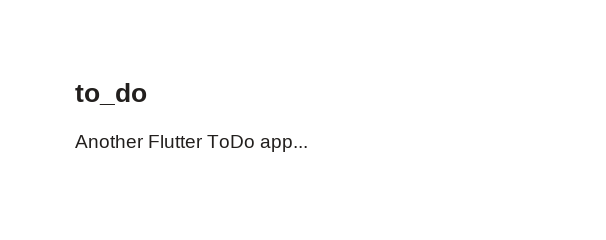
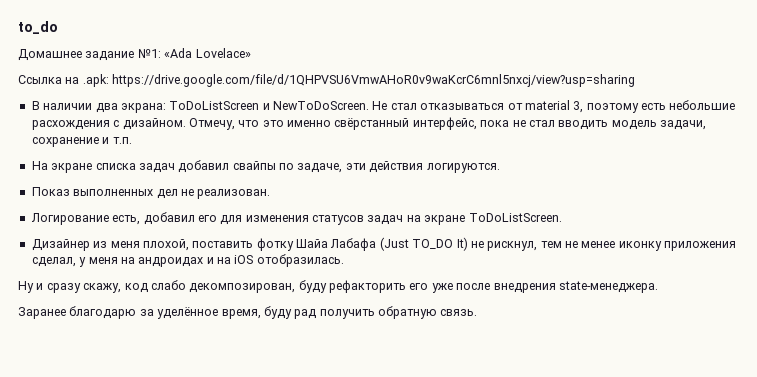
- Another Flutter ToDo app...
+ Домашнее задание №1: «Ada Lovelace»
+ Ссылка на .apk: https://drive.google.com/file/d/1QHPVSU6VmwAHoR0v9waKcrC6mnl5nxcj/view?usp=sharing
+ В наличии два экрана: ToDoListScreen и NewToDoScreen. Не стал отказываться от material 3, поэтому есть небольшие расхождения с дизайном. Отмечу, что это именно свёрстанный интерфейс, пока не стал вводить модель задачи, сохранение и т.п.
+ На экране списка задач добавил свайпы по задаче, эти действия логируются.
+ Показ выполненных дел не реализован.
+ Логирование есть, добавил его для изменения статусов задач на экране ToDoListScreen.
+ Дизайнер из меня плохой, поставить фотку Шайа Лабафа (Just TO_DO It) не рискнул, тем не менее иконку приложения сделал, у меня на андроидах и на iOS отобразилась.
+ Ну и сразу скажу, код слабо декомпозирован, буду рефакторить его уже после внедрения state-менеджера.
+ Заранее благодарю за уделённое время, буду рад получить обратную связь.

